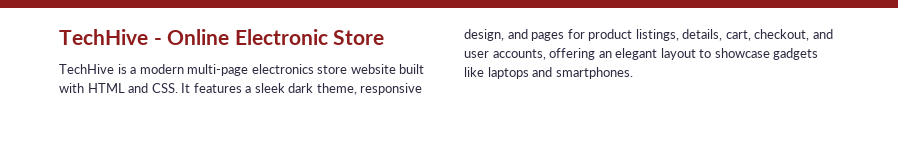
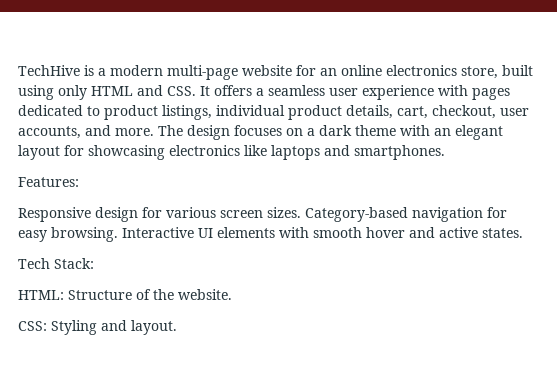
- TechHive - Online Electronic Store
- TechHive is a modern multi-page electronics store website built with HTML and CSS. It features a sleek dark theme, responsive design, and pages for product listings, details, cart, checkout, and user accounts, offering an elegant layout to showcase gadgets like laptops and smartphones.
+ TechHive is a modern multi-page website for an online electronics store, built using only HTML and CSS. It offers a seamless user experience with pages dedicated to product listings, individual product details, cart, checkout, user accounts, and more. The design focuses on a dark theme with an elegant layout for showcasing electronics like laptops and smartphones.
+ Features:
+ Responsive design for various screen sizes. Category-based navigation for easy browsing. Interactive UI elements with smooth hover and active states.
+ Tech Stack:
+ HTML: Structure of the website.
+ CSS: Styling and layout.

